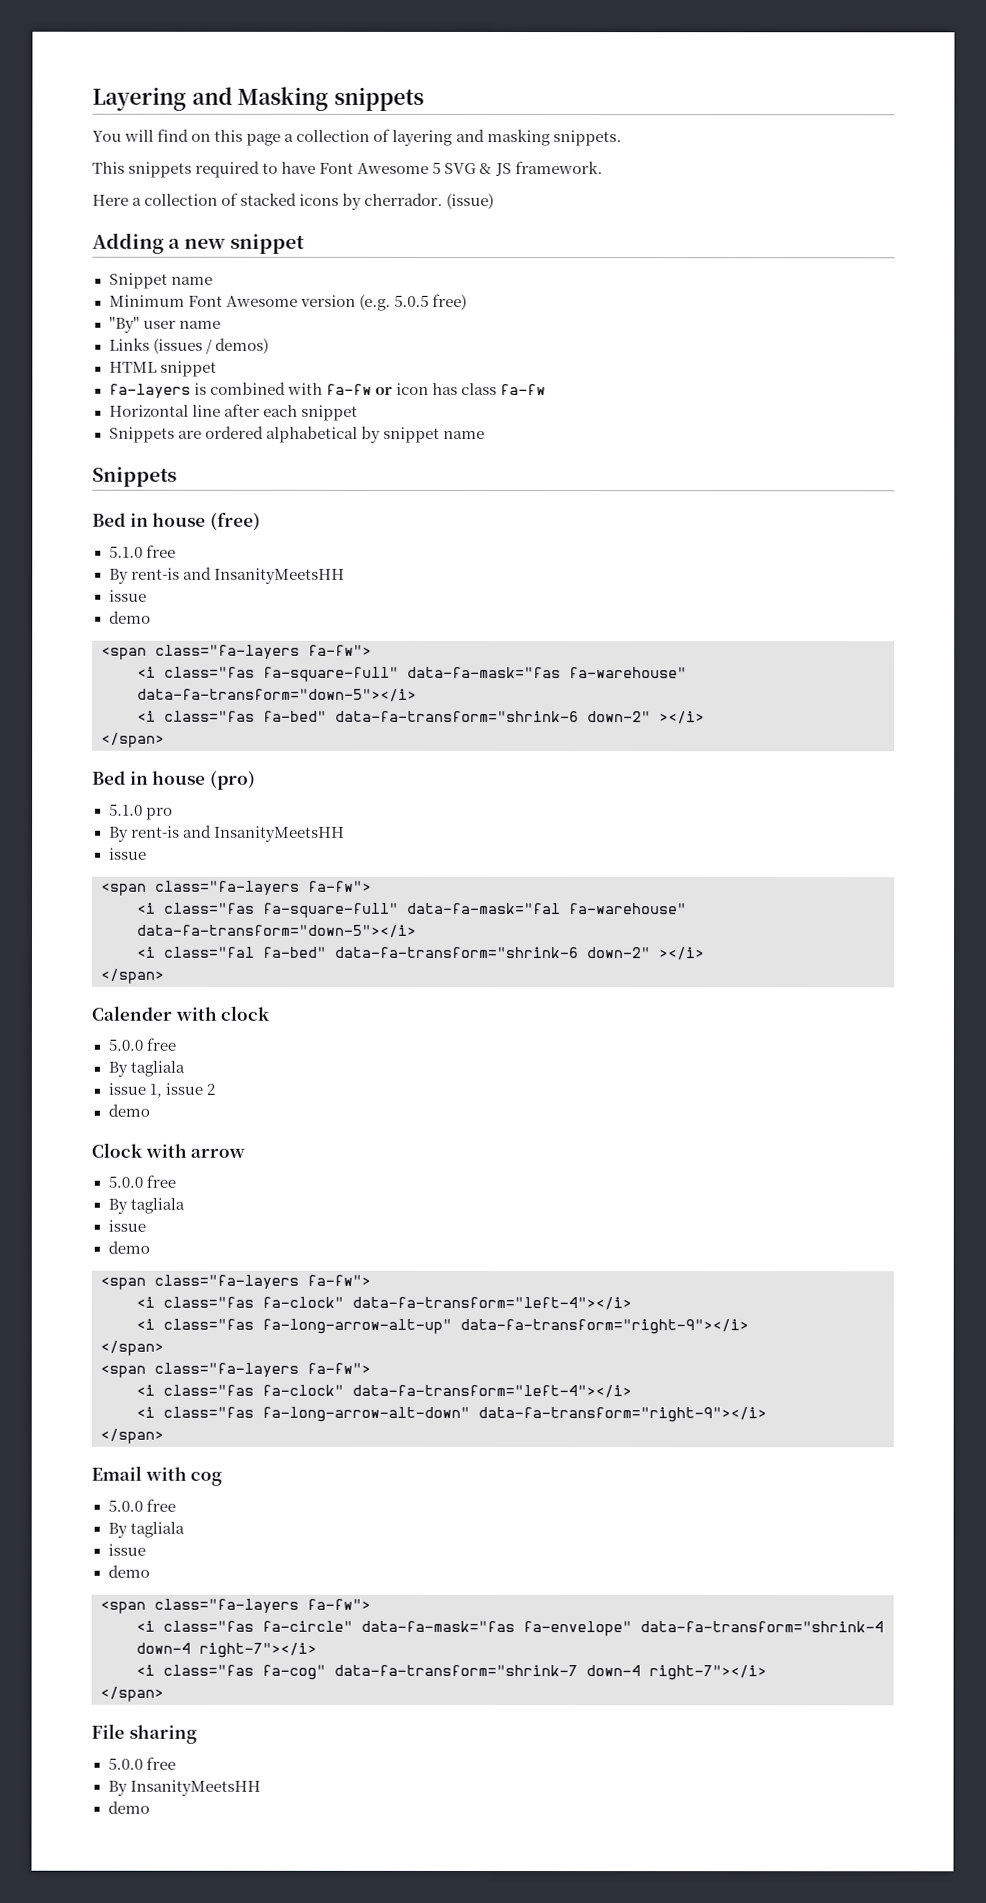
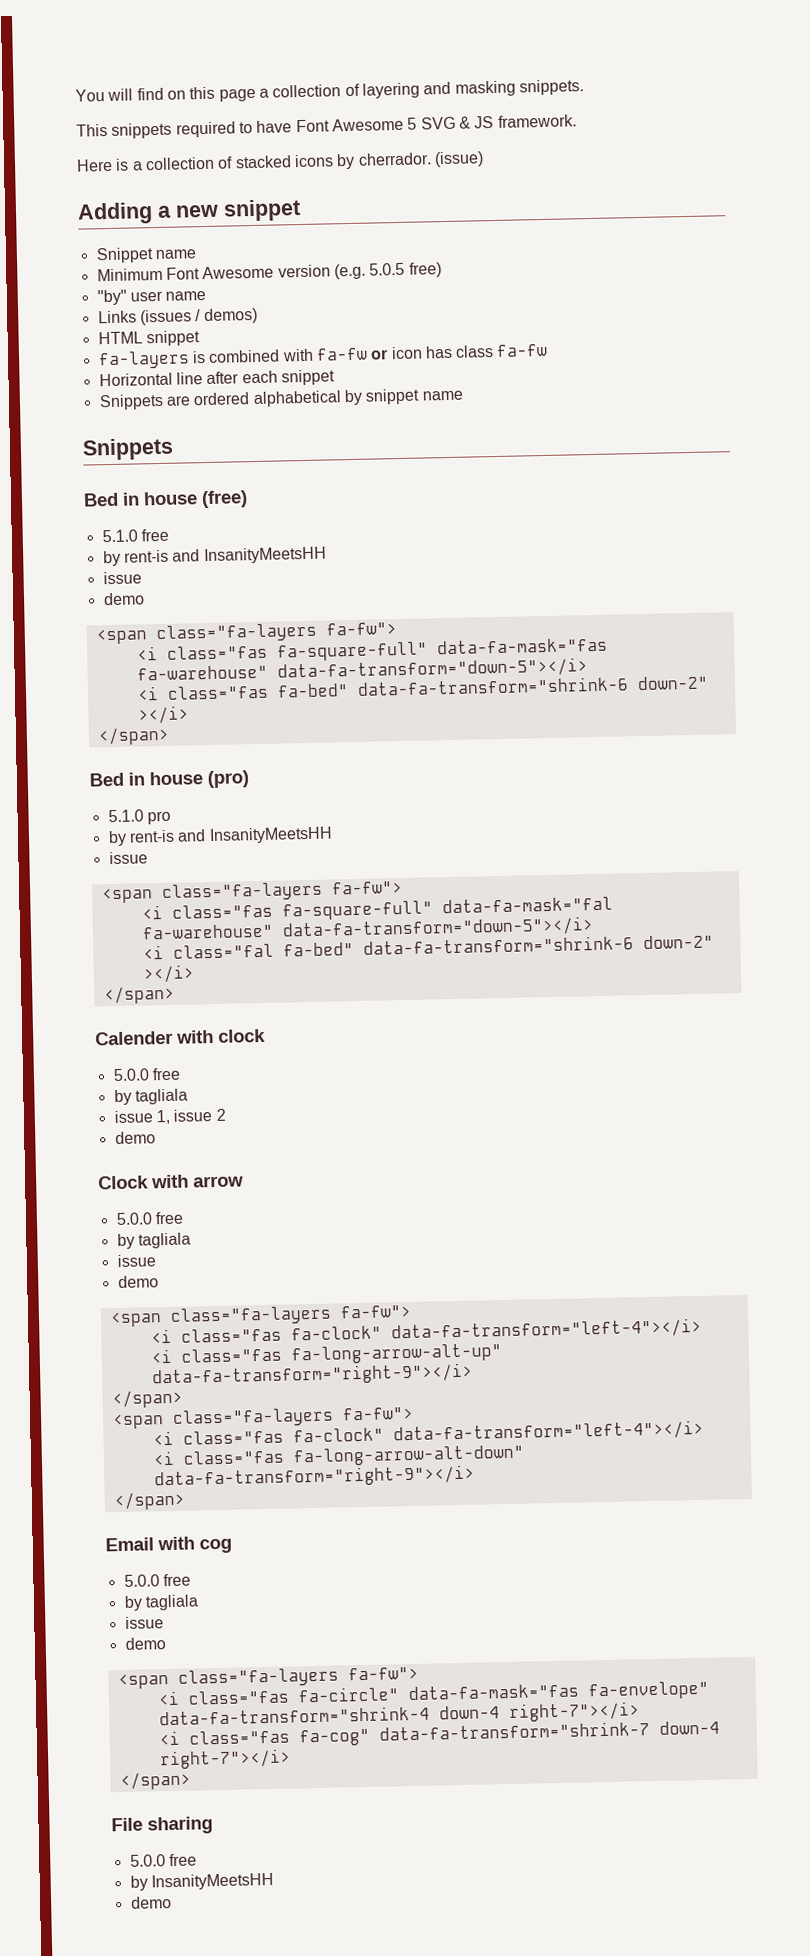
- Layering and Masking snippets
- Here a collection of stacked icons by cherrador.
+ Here is a collection of stacked icons by cherrador.
- "By" user name
+ "by" user name
  5.1.0 free
- By rent-is and InsanityMeetsHH
+ by rent-is and InsanityMeetsHH
  5.1.0 pro
- By rent-is and InsanityMeetsHH
+ by rent-is and InsanityMeetsHH
  Calender with clock
  5.0.0 free
- By tagliala
+ by tagliala
  Clock with arrow
  5.0.0 free
- By tagliala
+ by tagliala
  Email with cog
  5.0.0 free
- By tagliala
+ by tagliala
- By InsanityMeetsHH
+ by InsanityMeetsHH

